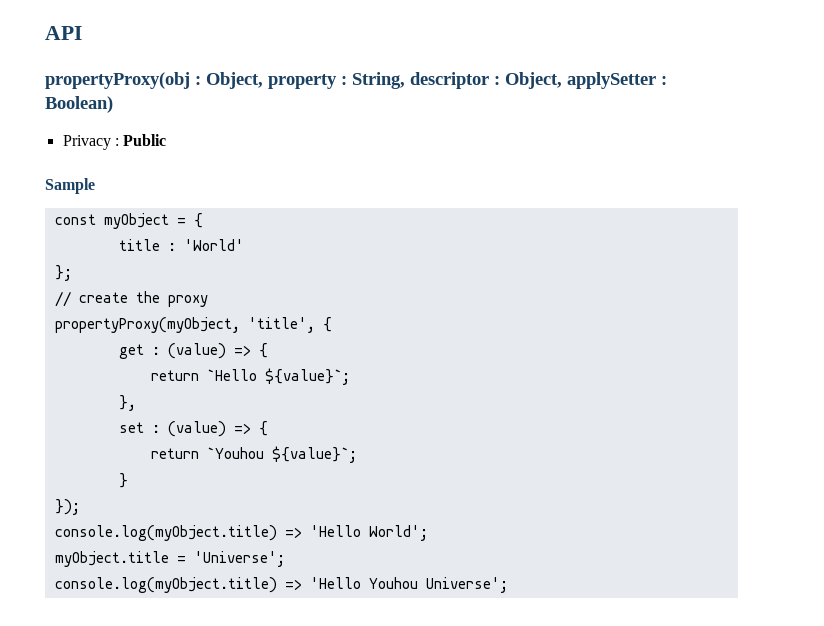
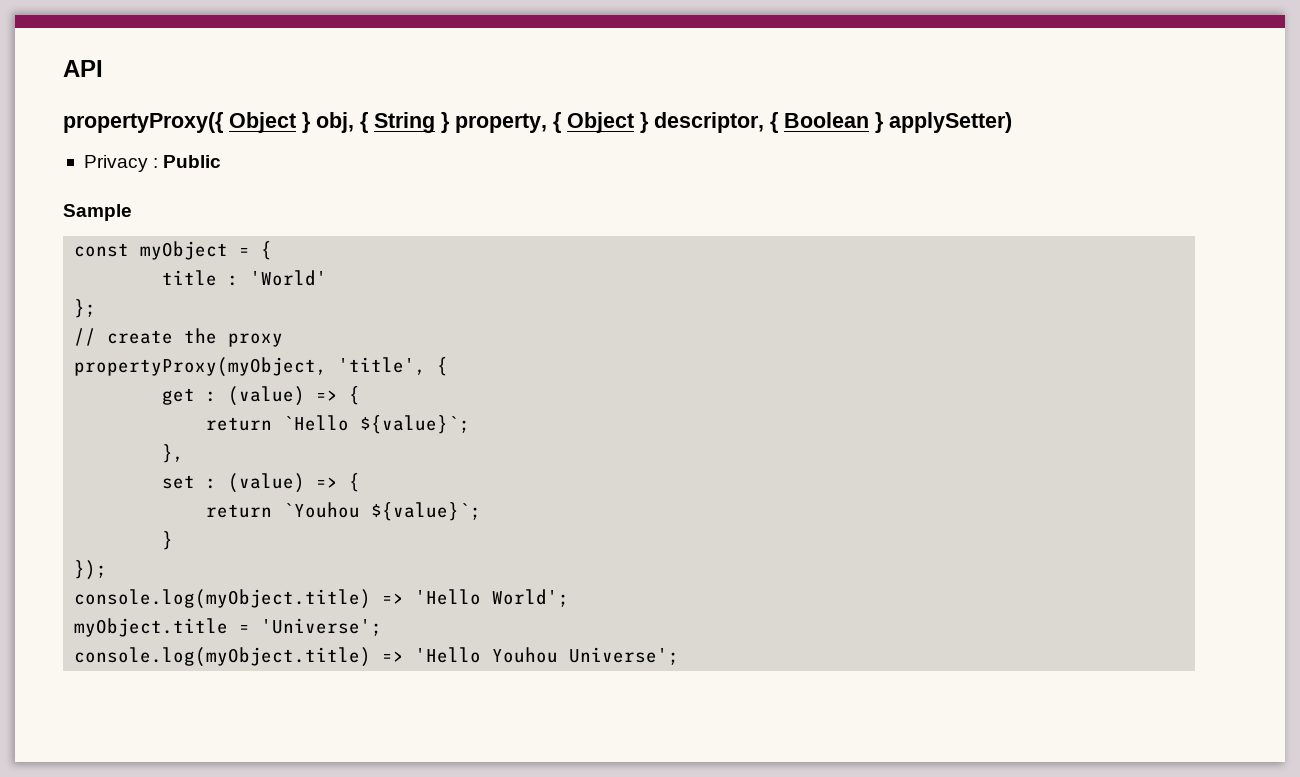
- propertyProxy(obj : Object, property : String, descriptor : Object, applySetter : Boolean)
+ propertyProxy({ Object } obj, { String } property, { Object } descriptor, { Boolean } applySetter)

